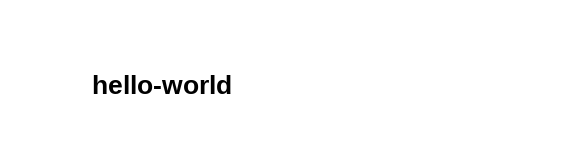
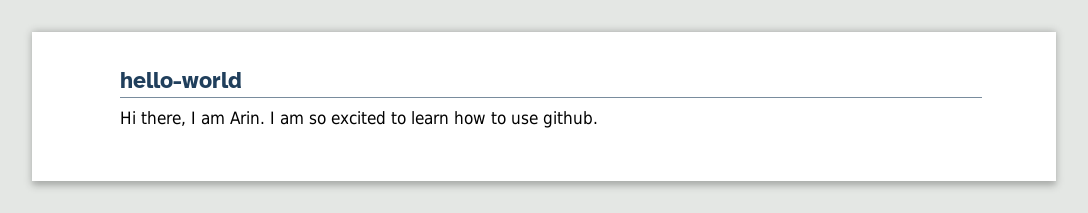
+ Hi there, I am Arin. I am so excited to learn how to use github.

